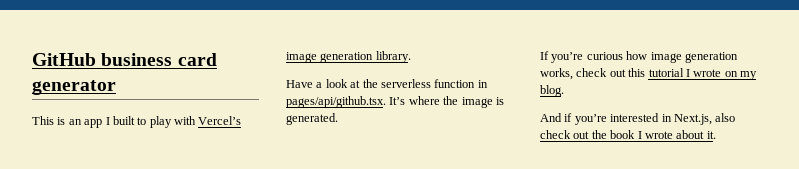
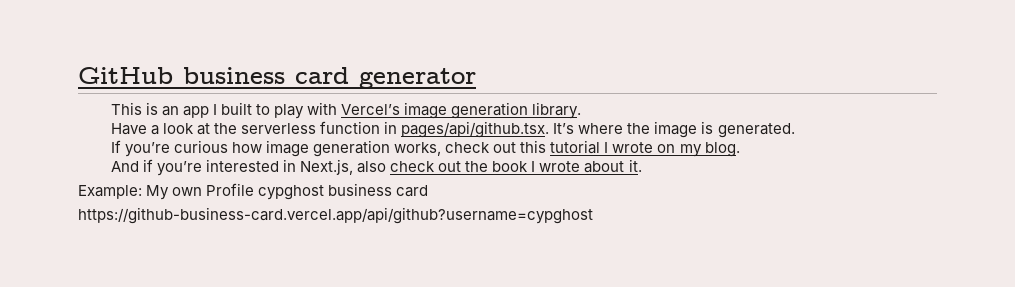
+ Example: My own Profile cypghost business card
+ https://github-business-card.vercel.app/api/github?username=cypghost

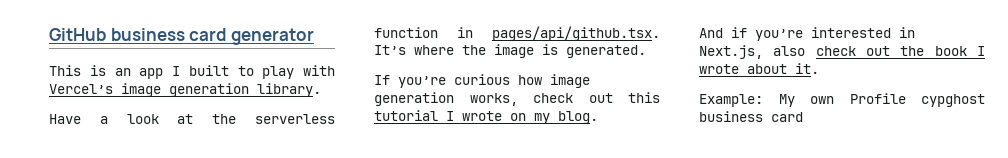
- https://github-business-card.vercel.app/api/github?username=cypghost

